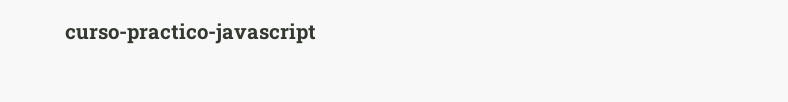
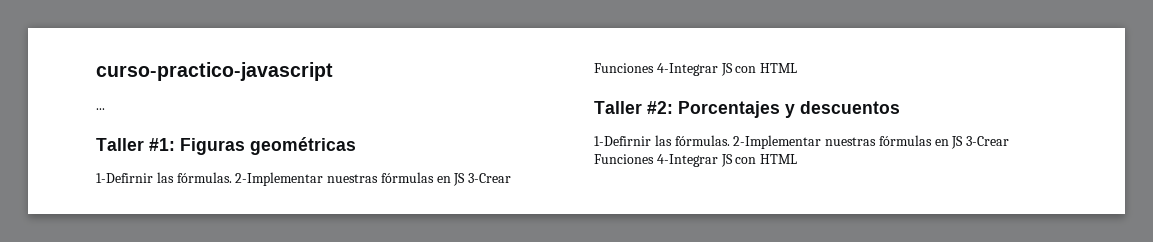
+ ...
+ Taller #1: Figuras geométricas
+ 1-Defirnir las fórmulas. 2-Implementar nuestras fórmulas en JS 3-Crear Funciones 4-Integrar JS con HTML
+ Taller #2: Porcentajes y descuentos
+ 1-Defirnir las fórmulas. 2-Implementar nuestras fórmulas en JS 3-Crear Funciones 4-Integrar JS con HTML

